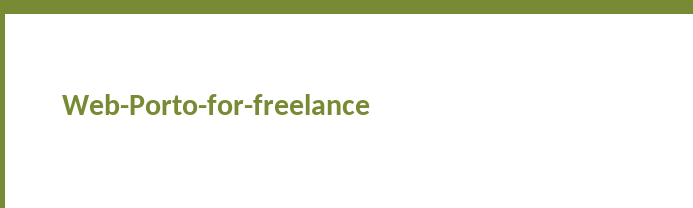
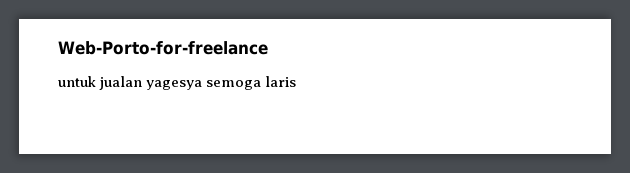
+ untuk jualan yagesya semoga laris

